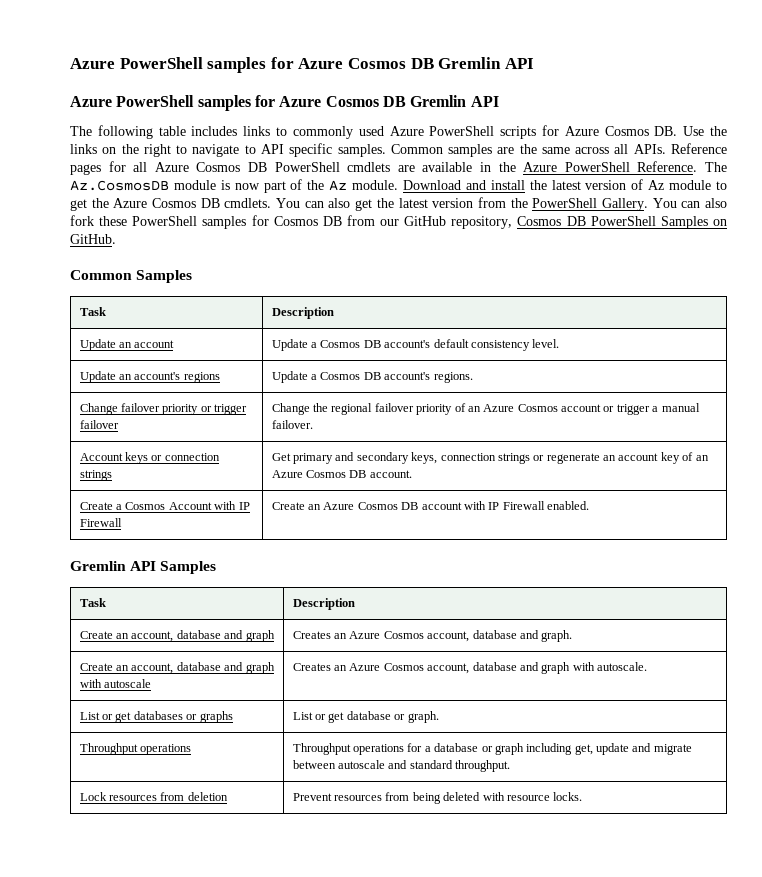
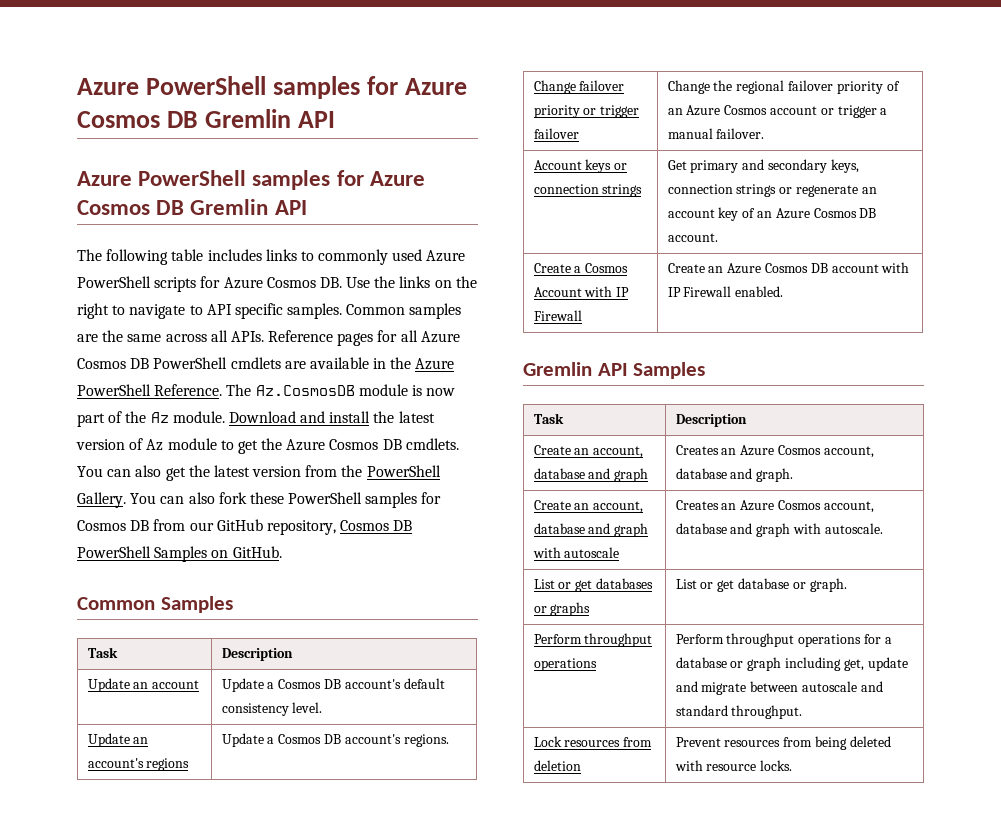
- Throughput operations | Throughput operations for a database or graph including get, update and migrate between autoscale and standard throughput.
+ Perform throughput operations | Perform throughput operations for a database or graph including get, update and migrate between autoscale and standard throughput.

